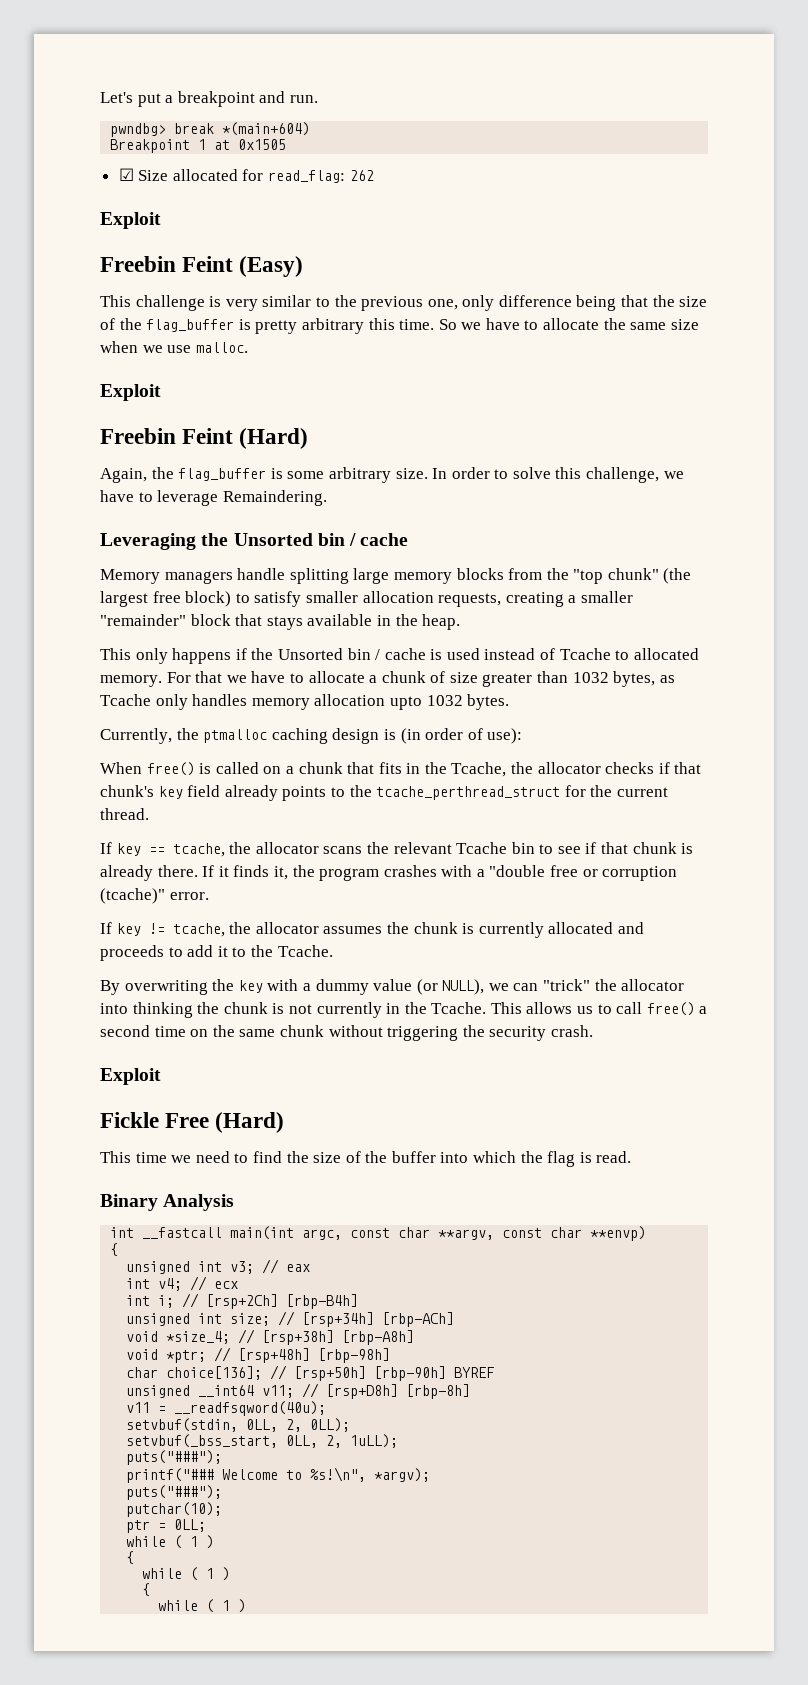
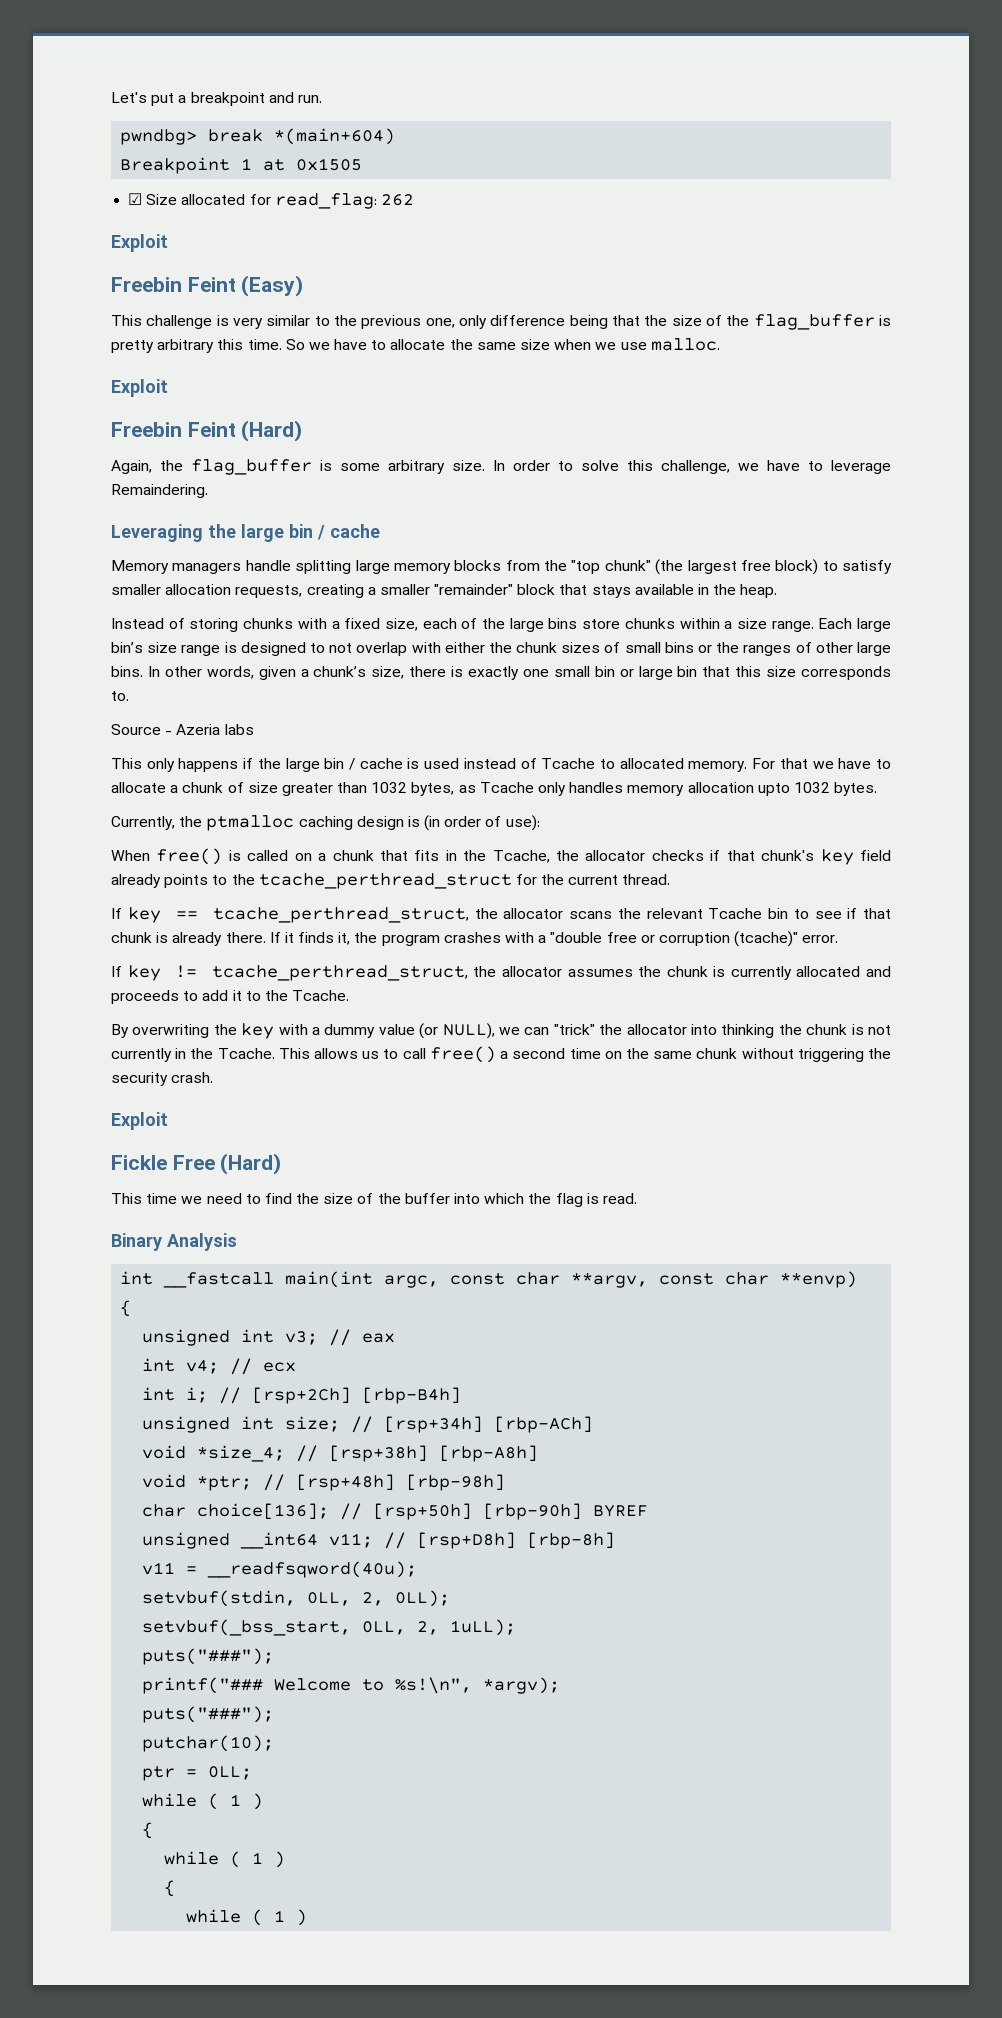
- Leveraging the Unsorted bin / cache
+ Leveraging the large bin / cache
+ Instead of storing chunks with a fixed size, each of the large bins store chunks within a size range. Each large bin’s size range is designed to not overlap with either the chunk sizes of small bins or the ranges of other large bins. In other words, given a chunk’s size, there is exactly one small bin or large bin that this size corresponds to.
+ Source - Azeria labs
- This only happens if the Unsorted bin / cache is used instead of Tcache to allocated memory.
+ This only happens if the large bin / cache is used instead of Tcache to allocated memory.
- If key == tcache, the allocator scans the relevant Tcache bin to see if that chunk is already there.
+ If key == tcache_perthread_struct, the allocator scans the relevant Tcache bin to see if that chunk is already there.
- If key != tcache, the allocator assumes the chunk is currently allocated and proceeds to add it to the Tcache.
+ If key != tcache_perthread_struct, the allocator assumes the chunk is currently allocated and proceeds to add it to the Tcache.

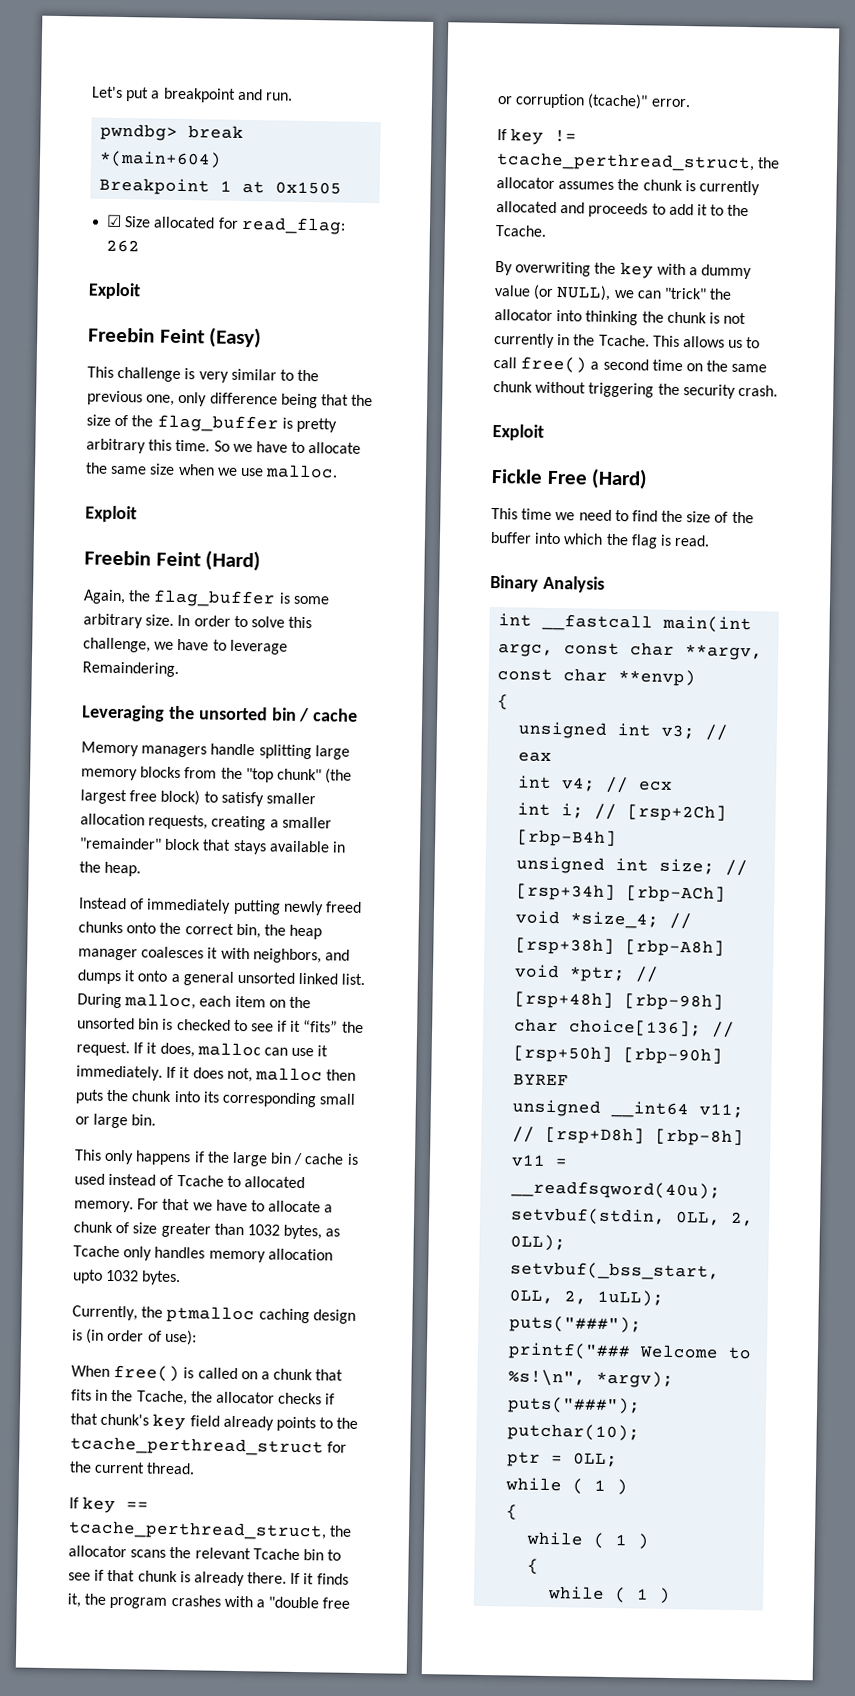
- Leveraging the large bin / cache
+ Leveraging the unsorted bin / cache
- Instead of storing chunks with a fixed size, each of the large bins store chunks within a size range. Each large bin’s size range is designed to not overlap with either the chunk sizes of small bins or the ranges of other large bins. In other words, given a chunk’s size, there is exactly one small bin or large bin that this size corresponds to.
- Source - Azeria labs
+ Instead of immediately putting newly freed chunks onto the correct bin, the heap manager coalesces it with neighbors, and dumps it onto a general unsorted linked list. During malloc, each item on the unsorted bin is checked to see if it “fits” the request. If it does, malloc can use it immediately. If it does not, malloc then puts the chunk into its corresponding small or large bin.

